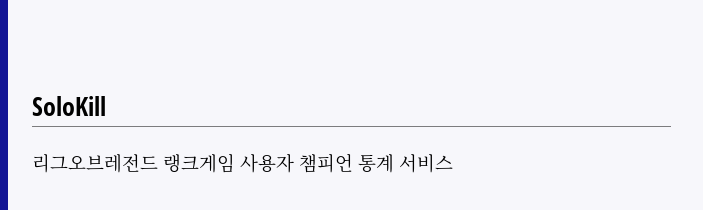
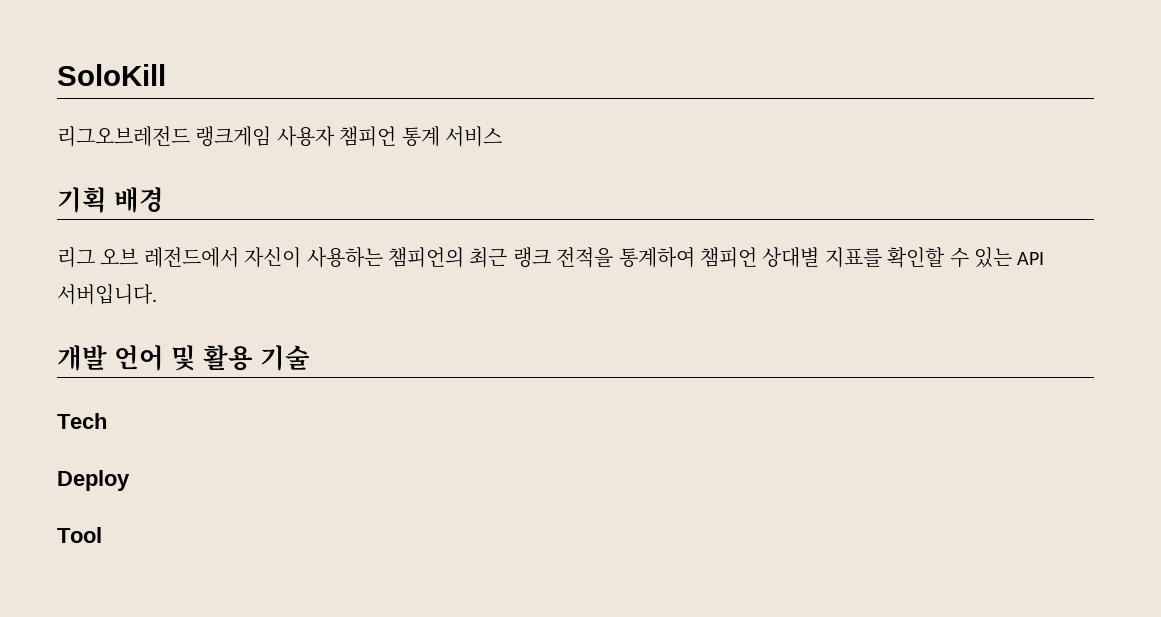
+ 기획 배경
+ 리그 오브 레전드에서 자신이 사용하는 챔피언의 최근 랭크 전적을 통계하여 챔피언 상대별 지표를 확인할 수 있는 API 서버입니다.
+ 개발 언어 및 활용 기술
+ Tech
+ Deploy
+ Tool

